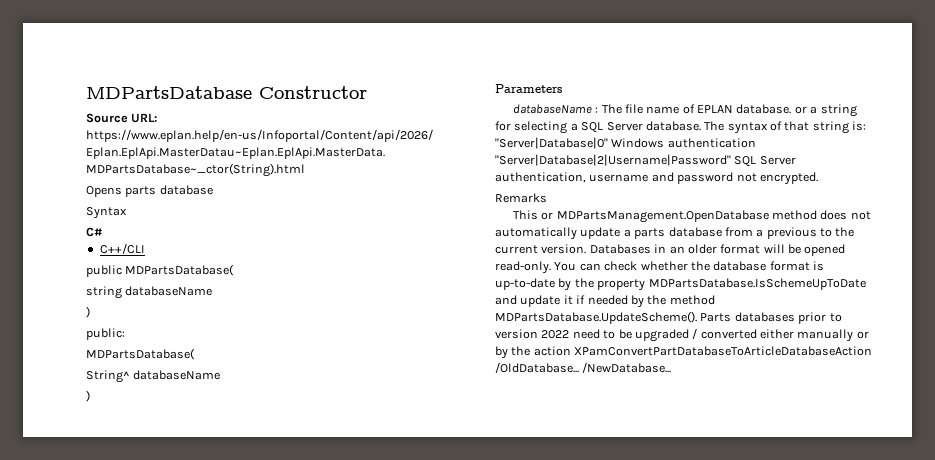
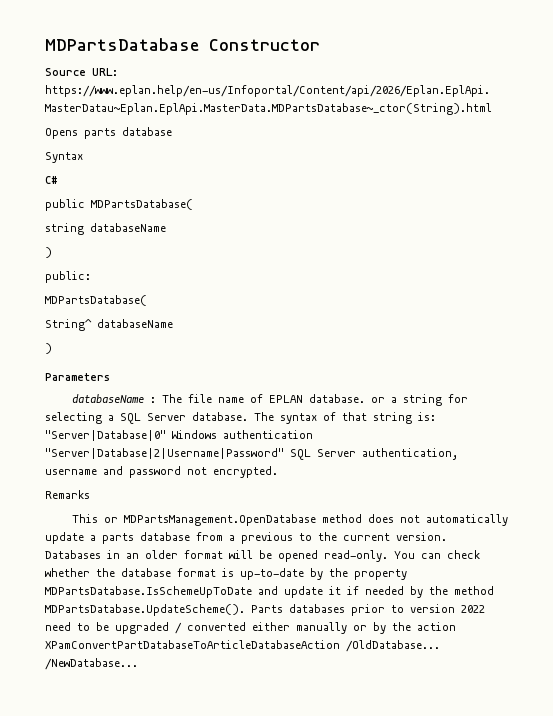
- C++/CLI

